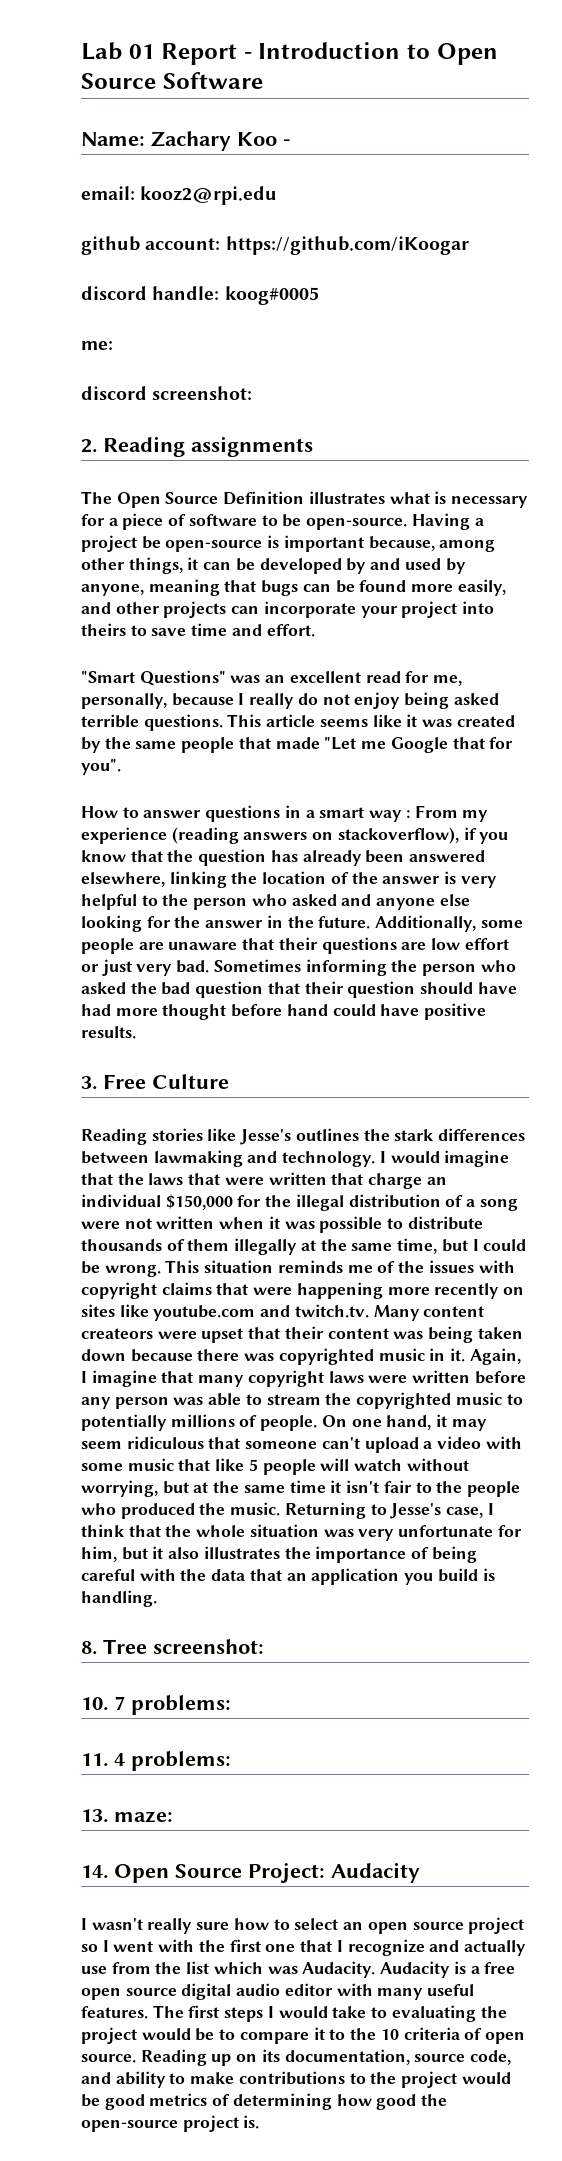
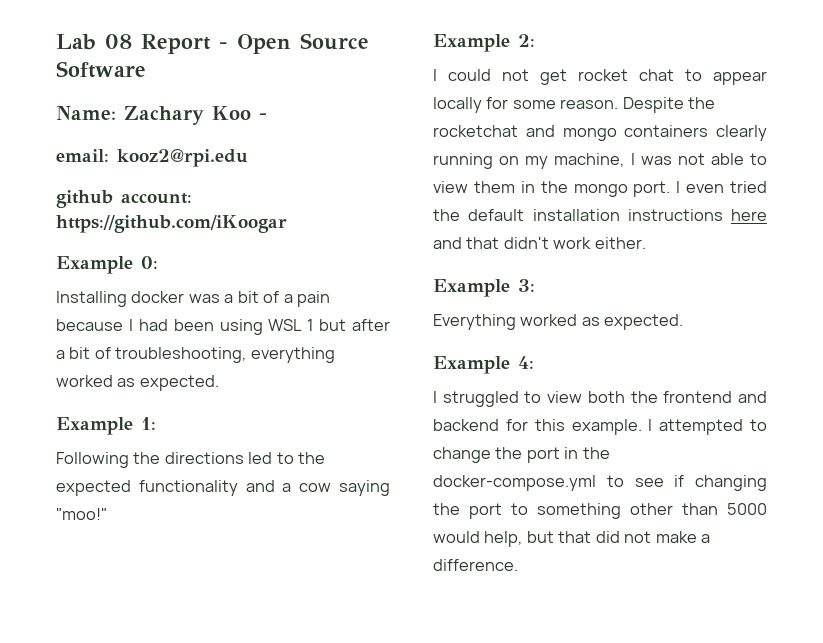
- Lab 01 Report - Introduction to Open Source Software
+ Lab 08 Report - Open Source Software
- discord handle: koog#0005
- me:
- discord screenshot:
- 2. Reading assignments
- The Open Source Definition illustrates what is necessary for a piece of software to be open-source. Having a project be open-source is important because, among other things, it can be developed by and used by anyone, meaning that bugs can be found more easily, and other projects can incorporate your project into theirs to save time and effort.
- "Smart Questions" was an excellent read for me, personally, because I really do not enjoy being asked terrible questions. This article seems like it was created by the same people that made "Let me Google that for you".
- How to answer questions in a smart way : From my experience (reading answers on stackoverflow), if you know that the question has already been answered elsewhere, linking the location of the answer is very helpful to the person who asked and anyone else looking for the answer in the future. Additionally, some people are unaware that their questions are low effort or just very bad. Sometimes informing the person who asked the bad question that their question should have had more thought before hand could have positive results.
- 3. Free Culture
- Reading stories like Jesse's outlines the stark differences between lawmaking and technology. I would imagine that the laws that were written that charge an individual $150,000 for the illegal distribution of a song were not written when it was possible to distribute thousands of them illegally at the same time, but I could be wrong. This situation reminds me of the issues with copyright claims that were happening more recently on sites like youtube.com and twitch.tv. Many content createors were upset that their content was being taken down because there was copyrighted music in it. Again, I imagine that many copyright laws were written before any person was able to stream the copyrighted music to potentially millions of people. On one hand, it may seem ridiculous that someone can't upload a video with some music that like 5 people will watch without worrying, but at the same time it isn't fair to the people who produced the music. Returning to Jesse's case, I think that the whole situation was very unfortunate for him, but it also illustrates the importance of being careful with the data that an application you build is handling.
- 8. Tree screenshot:
- 10. 7 problems:
- 11. 4 problems:
- 13. maze:
- 14. Open Source Project: Audacity
- I wasn't really sure how to select an open source project so I went with the first one that I recognize and actually use from the list which was Audacity. Audacity is a free open source digital audio editor with many useful features. The first steps I would take to evaluating the project would be to compare it to the 10 criteria of open source. Reading up on its documentation, source code, and ability to make contributions to the project would be good metrics of determining how good the open-source project is.
+ Example 0:
+ Installing docker was a bit of a pain because I had been using WSL 1 but after a bit of troubleshooting, everything worked as expected.
+ Example 1:
+ Following the directions led to the expected functionality and a cow saying "moo!"
+ Example 2:
+ I could not get rocket chat to appear locally for some reason. Despite the rocketchat and mongo containers clearly running on my machine, I was not able to view them in the mongo port. I even tried the default installation instructions here and that didn't work either.
+ Example 3:
+ Everything worked as expected.
+ Example 4:
+ I struggled to view both the frontend and backend for this example. I attempted to change the port in the docker-compose.yml to see if changing the port to something other than 5000 would help, but that did not make a difference.

